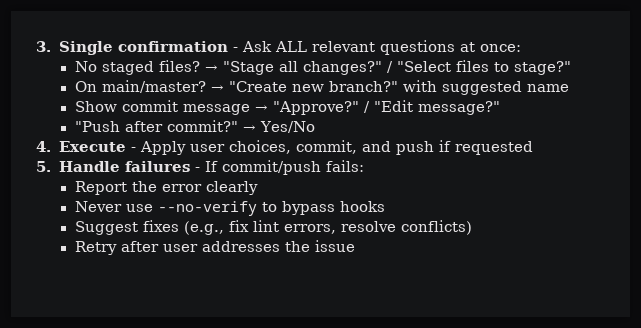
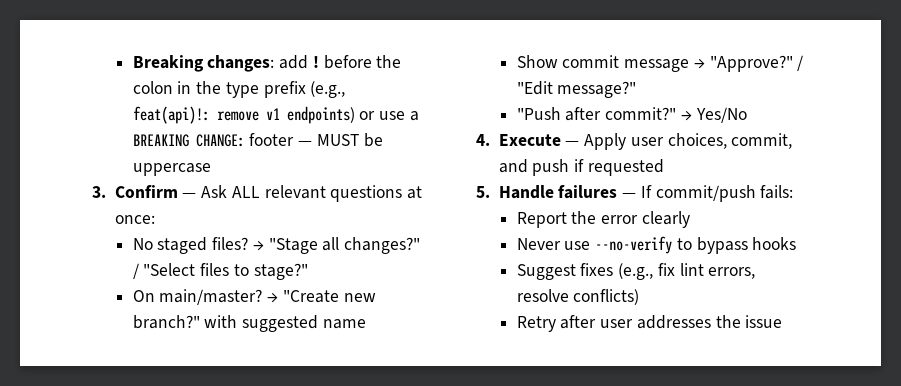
- 3. Single confirmation - Ask ALL relevant questions at once:
+ Breaking changes: add ! before the colon in the type prefix (e.g., feat(api)!: remove v1 endpoints) or use a BREAKING CHANGE: footer — MUST be uppercase
+ 3. Confirm — Ask ALL relevant questions at once:
- 4. Execute - Apply user choices, commit, and push if requested
+ 4. Execute — Apply user choices, commit, and push if requested
- 5. Handle failures - If commit/push fails:
+ 5. Handle failures — If commit/push fails:

